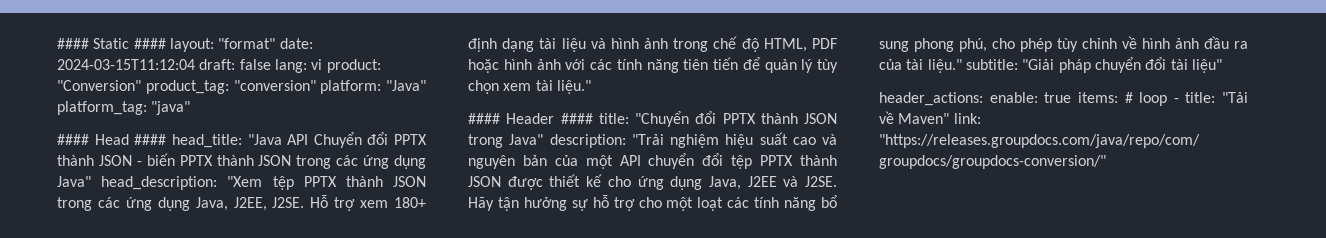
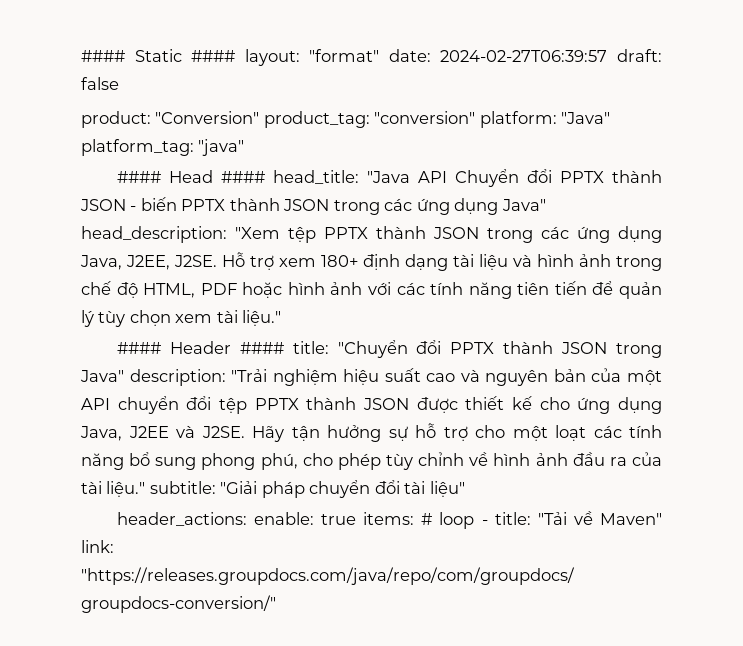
- #### Static #### layout: "format" date: 2024-03-15T11:12:04 draft: false lang: vi product: "Conversion" product_tag: "conversion" platform: "Java" platform_tag: "java"
+ #### Static #### layout: "format" date: 2024-02-27T06:39:57 draft: false
+ product: "Conversion" product_tag: "conversion" platform: "Java" platform_tag: "java"

